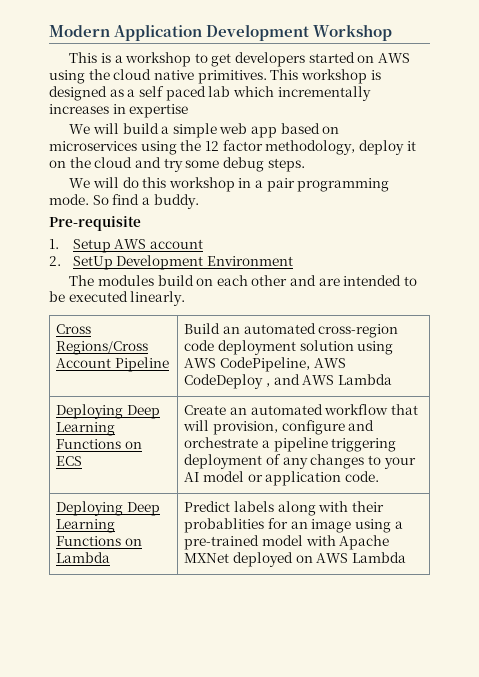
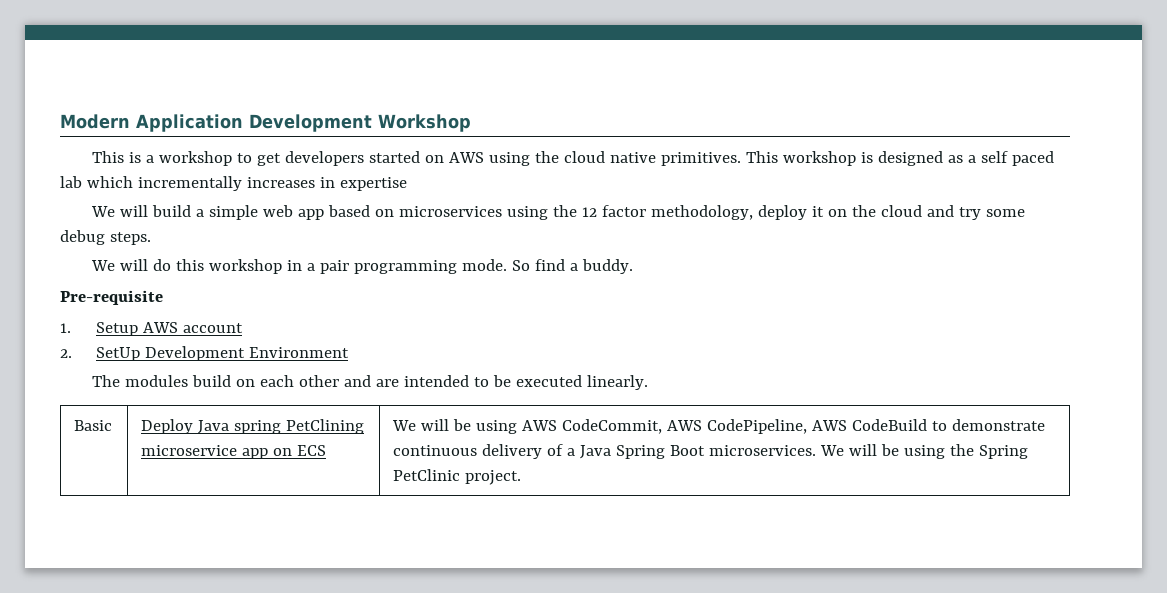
- Cross Regions/Cross Account Pipeline | Build an automated cross-region code deployment solution using AWS CodePipeline, AWS CodeDeploy , and AWS Lambda
- Deploying Deep Learning Functions on ECS | Create an automated workflow that will provision, configure and orchestrate a pipeline triggering deployment of any changes to your AI model or application code.
- Deploying Deep Learning Functions on Lambda | Predict labels along with their probablities for an image using a pre-trained model with Apache MXNet deployed on AWS Lambda
+ Basic | Deploy Java spring PetClining microservice app on ECS | We will be using AWS CodeCommit, AWS CodePipeline, AWS CodeBuild to demonstrate continuous delivery of a Java Spring Boot microservices. We will be using the Spring PetClinic project.

